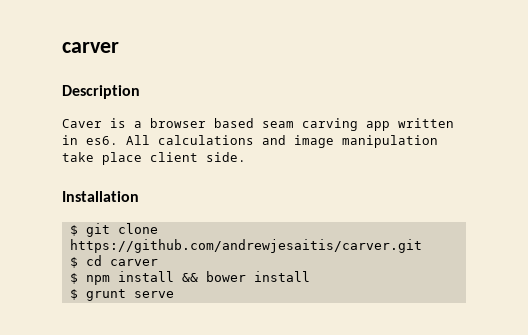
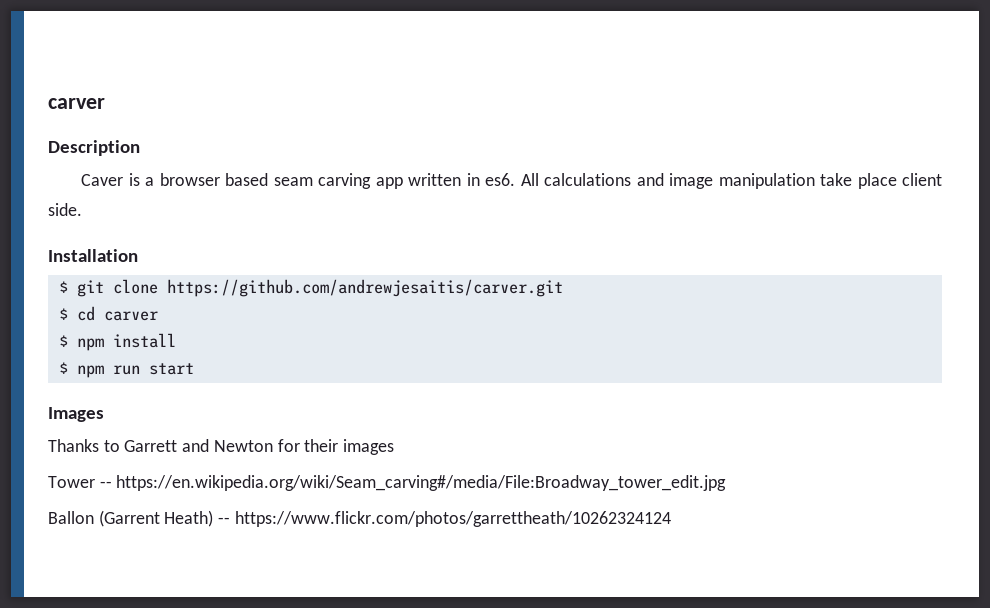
- $ npm install && bower install
- $ grunt serve
+ $ npm install
+ $ npm run start
+ Images
+ Thanks to Garrett and Newton for their images
+ Tower -- https://en.wikipedia.org/wiki/Seam_carving#/media/File:Broadway_tower_edit.jpg
+ Ballon (Garrent Heath) -- https://www.flickr.com/photos/garrettheath/10262324124

